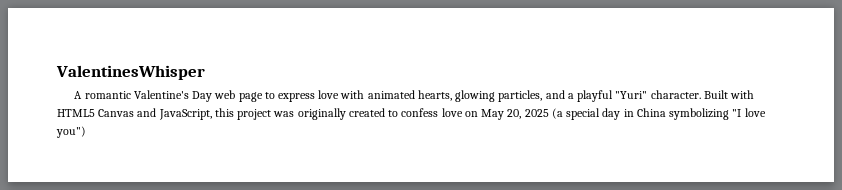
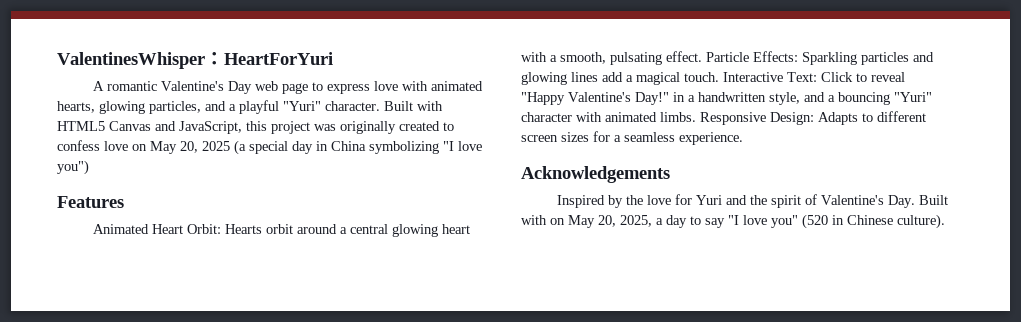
- ValentinesWhisper
+ ValentinesWhisper：HeartForYuri
+ Features
+ Animated Heart Orbit: Hearts orbit around a central glowing heart with a smooth, pulsating effect. Particle Effects: Sparkling particles and glowing lines add a magical touch. Interactive Text: Click to reveal "Happy Valentine's Day!" in a handwritten style, and a bouncing "Yuri" character with animated limbs. Responsive Design: Adapts to different screen sizes for a seamless experience.
+ Acknowledgements
+ Inspired by the love for Yuri and the spirit of Valentine's Day. Built with on May 20, 2025, a day to say "I love you" (520 in Chinese culture).

